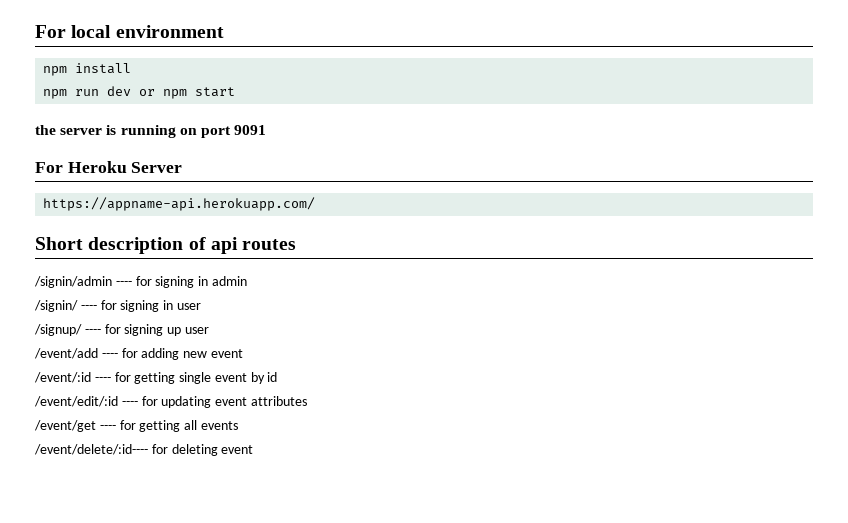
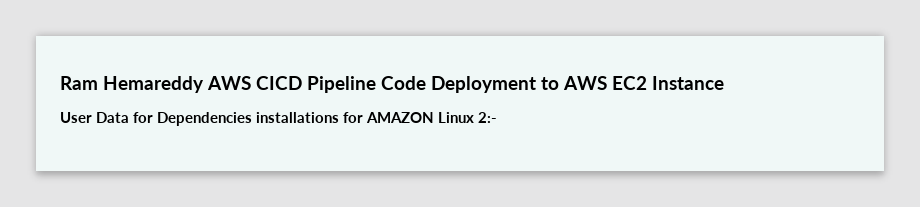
- For local environment
- npm install
- npm run dev or npm start
- the server is running on port 9091
- For Heroku Server
- https://appname-api.herokuapp.com/
- Short description of api routes
- /signin/admin ---- for signing in admin
- /signin/ ---- for signing in user
- /signup/ ---- for signing up user
- /event/add ---- for adding new event
- /event/:id ---- for getting single event by id
- /event/edit/:id ---- for updating event attributes
- /event/get ---- for getting all events
- /event/delete/:id---- for deleting event
+ Ram Hemareddy AWS CICD Pipeline Code Deployment to AWS EC2 Instance
+ User Data for Dependencies installations for AMAZON Linux 2:-

